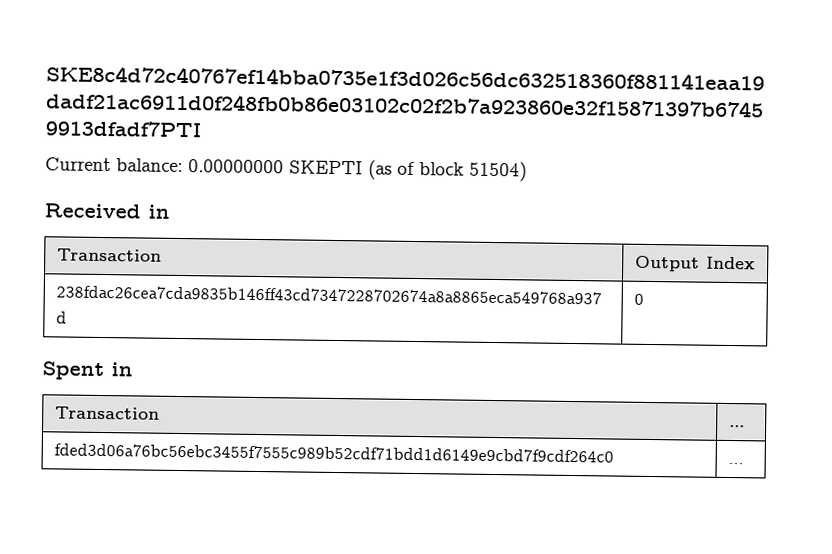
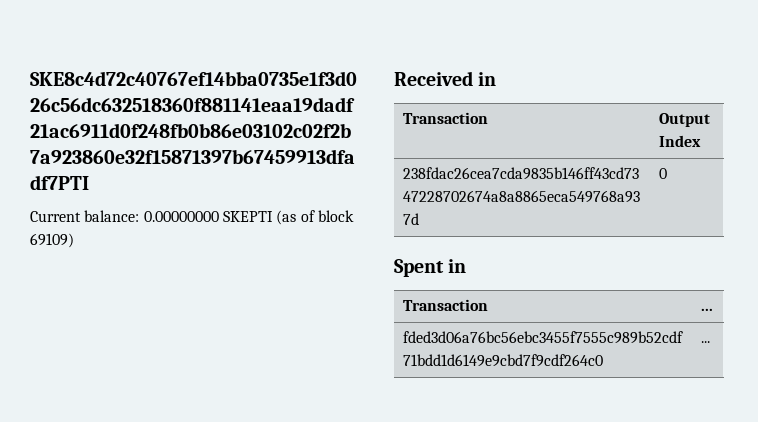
- Current balance: 0.00000000 SKEPTI (as of block 51504)
+ Current balance: 0.00000000 SKEPTI (as of block 69109)

